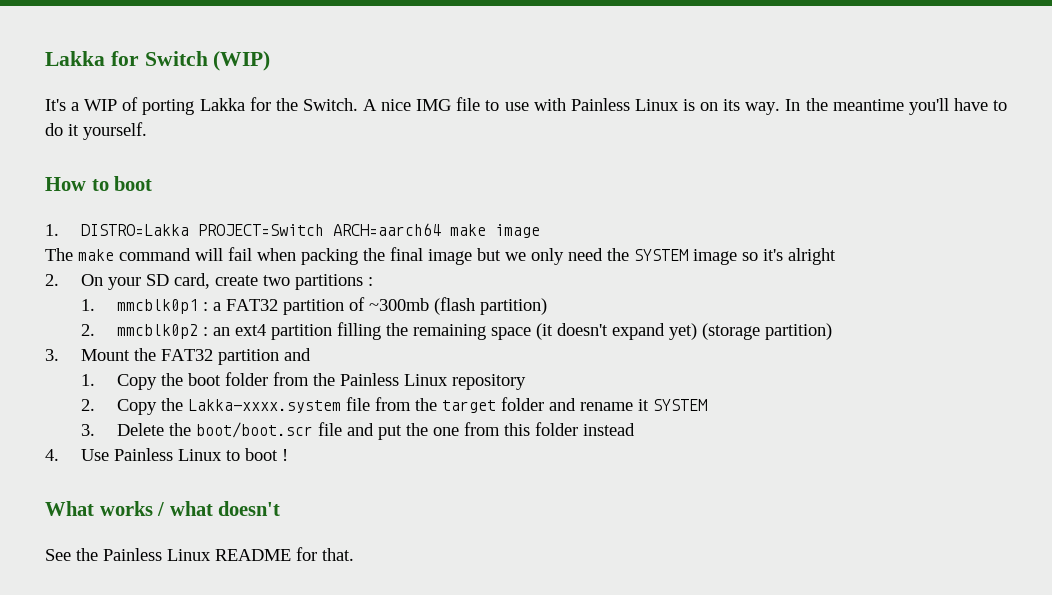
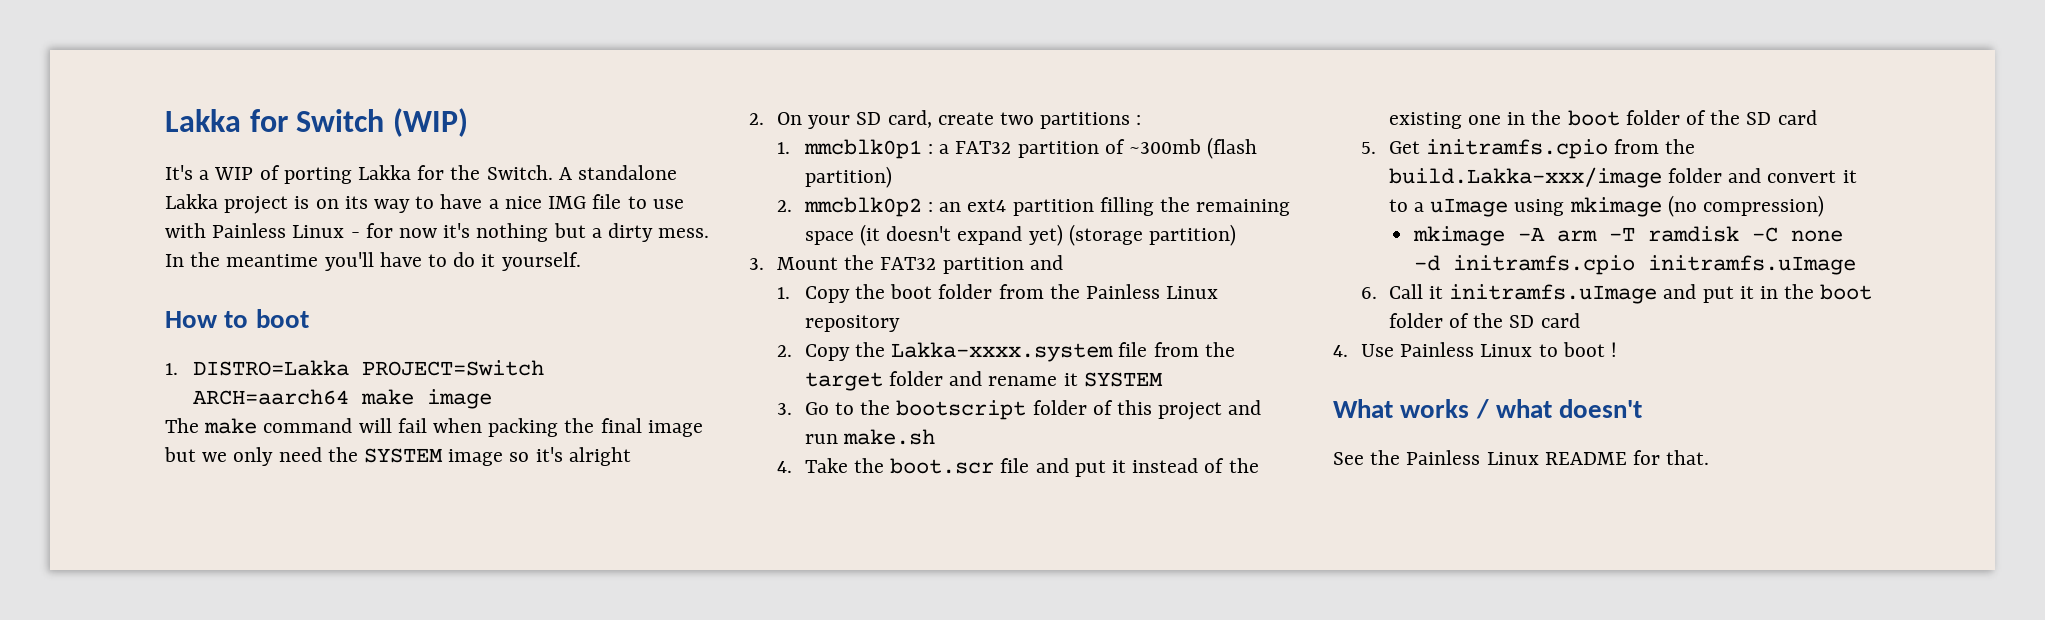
- A nice IMG file to use with Painless Linux is on its way.
+ A standalone Lakka project is on its way to have a nice IMG file to use with Painless Linux - for now it's nothing but a dirty mess.
- 3. Delete the boot/boot.scr file and put the one from this folder instead
+ 3. Go to the bootscript folder of this project and run make.sh
+ 4. Take the boot.scr file and put it instead of the existing one in the boot folder of the SD card
+ 5. Get initramfs.cpio from the build.Lakka-xxx/image folder and convert it to a uImage using mkimage (no compression)
+ mkimage -A arm -T ramdisk -C none -d initramfs.cpio initramfs.uImage
+ 6. Call it initramfs.uImage and put it in the boot folder of the SD card

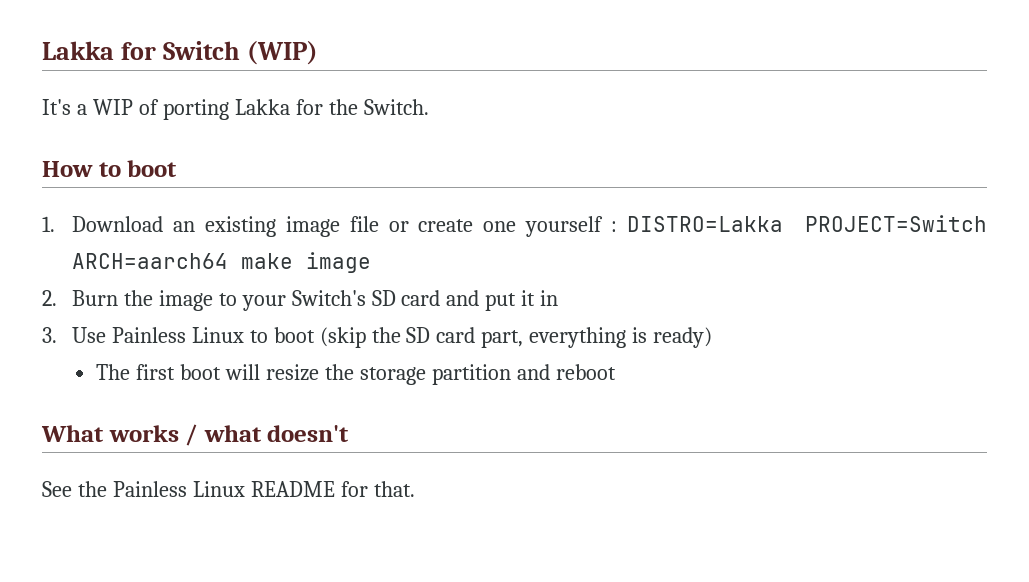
- It's a WIP of porting Lakka for the Switch. A standalone Lakka project is on its way to have a nice IMG file to use with Painless Linux - for now it's nothing but a dirty mess. In the meantime you'll have to do it yourself.
+ It's a WIP of porting Lakka for the Switch.
  How to boot
- 1. DISTRO=Lakka PROJECT=Switch ARCH=aarch64 make image
+ 1. Download an existing image file or create one yourself : DISTRO=Lakka PROJECT=Switch ARCH=aarch64 make image
- The make command will fail when packing the final image but we only need the SYSTEM image so it's alright
- 2. On your SD card, create two partitions :
- 1. mmcblk0p1 : a FAT32 partition of ~300mb (flash partition)
- 2. mmcblk0p2 : an ext4 partition filling the remaining space (it doesn't expand yet) (storage partition)
- 3. Mount the FAT32 partition and
- 1. Copy the boot folder from the Painless Linux repository
- 2. Copy the Lakka-xxxx.system file from the target folder and rename it SYSTEM
- 3. Go to the bootscript folder of this project and run make.sh
- 4. Take the boot.scr file and put it instead of the existing one in the boot folder of the SD card
- 5. Get initramfs.cpio from the build.Lakka-xxx/image folder and convert it to a uImage using mkimage (no compression)
- mkimage -A arm -T ramdisk -C none -d initramfs.cpio initramfs.uImage
- 6. Call it initramfs.uImage and put it in the boot folder of the SD card
- 4. Use Painless Linux to boot !
+ 2. Burn the image to your Switch's SD card and put it in
+ 3. Use Painless Linux to boot (skip the SD card part, everything is ready)
+ The first boot will resize the storage partition and reboot

